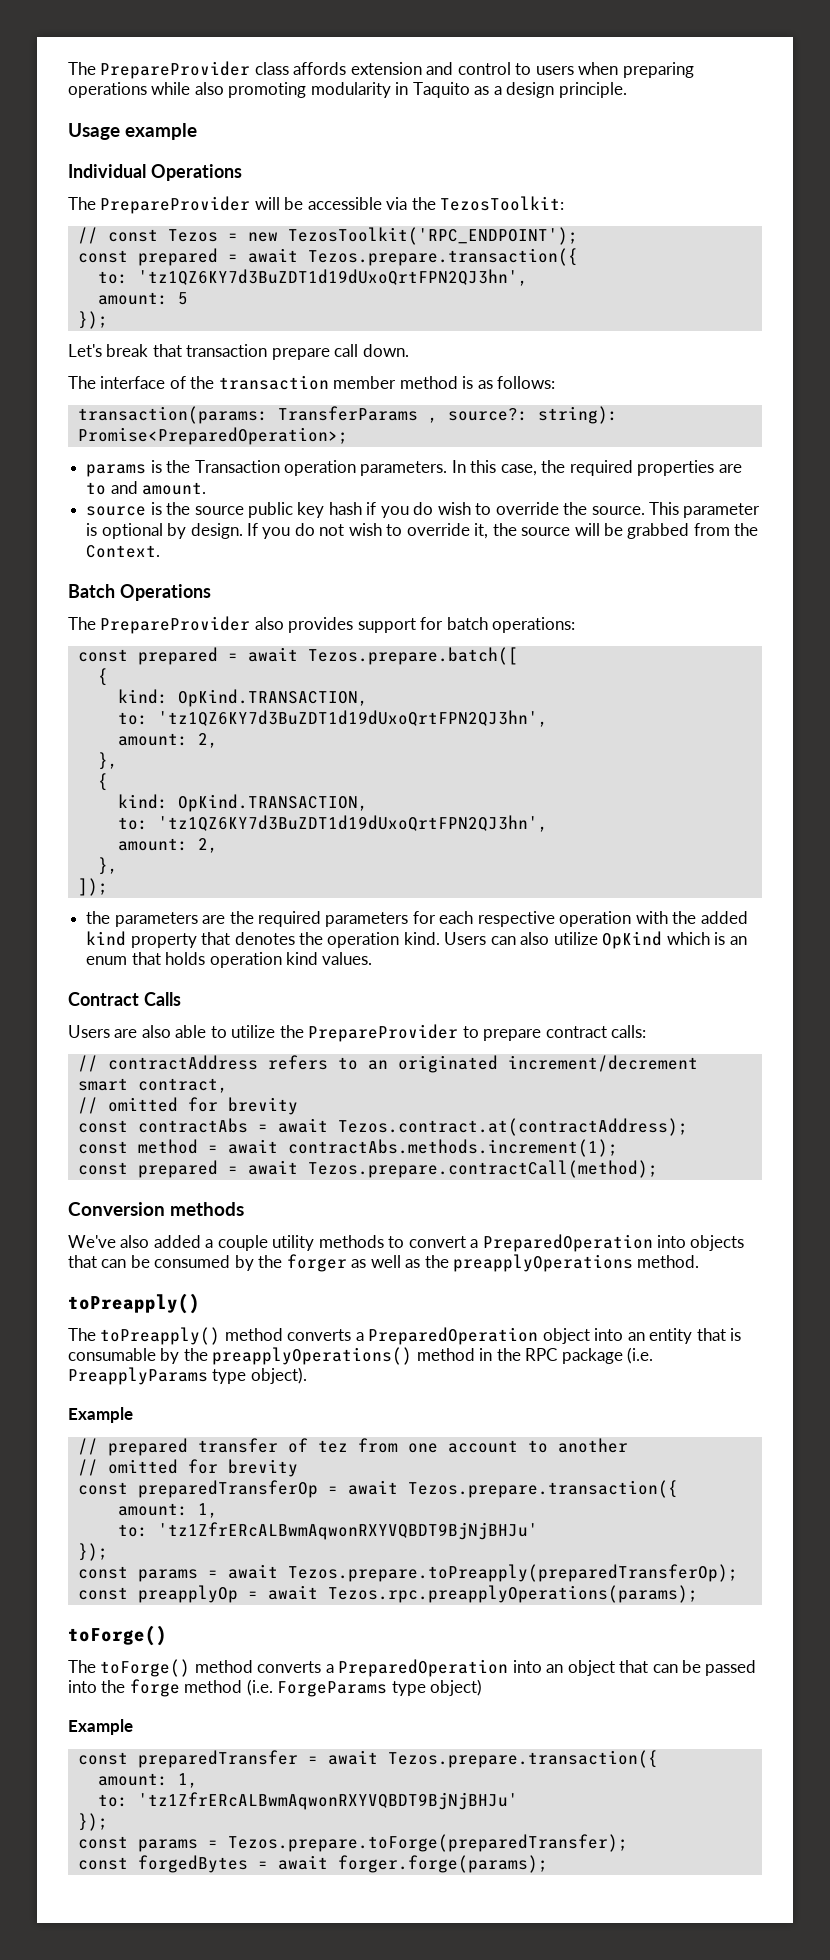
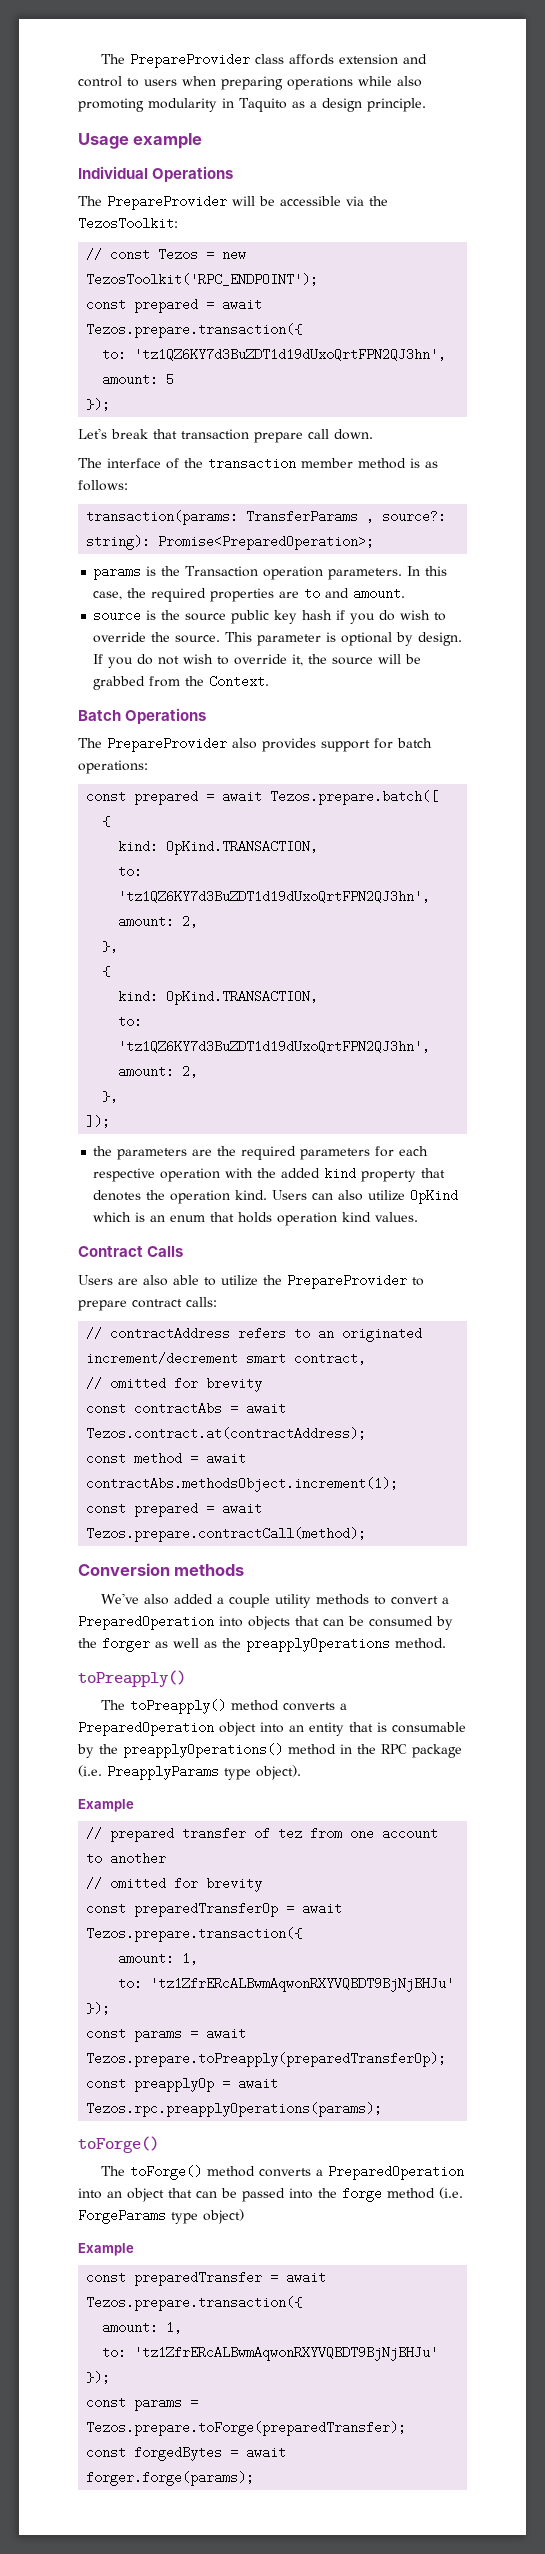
- const method = await contractAbs.methods.increment(1);
+ const method = await contractAbs.methodsObject.increment(1);

